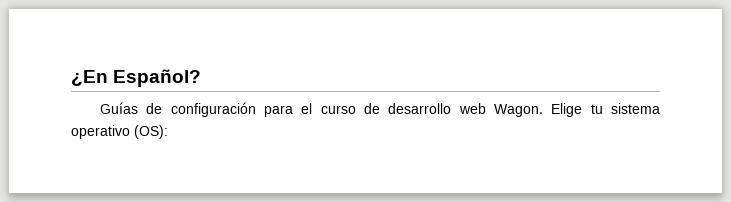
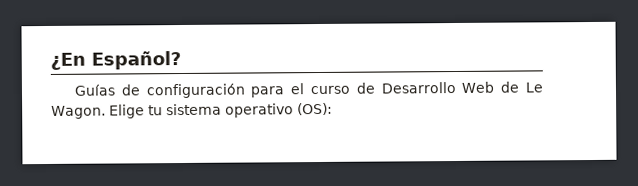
- Guías de configuración para el curso de desarrollo web Wagon.
+ Guías de configuración para el curso de Desarrollo Web de Le Wagon.

